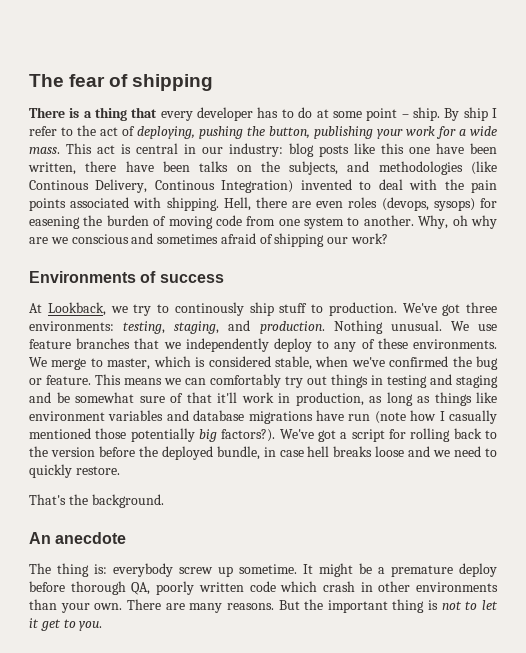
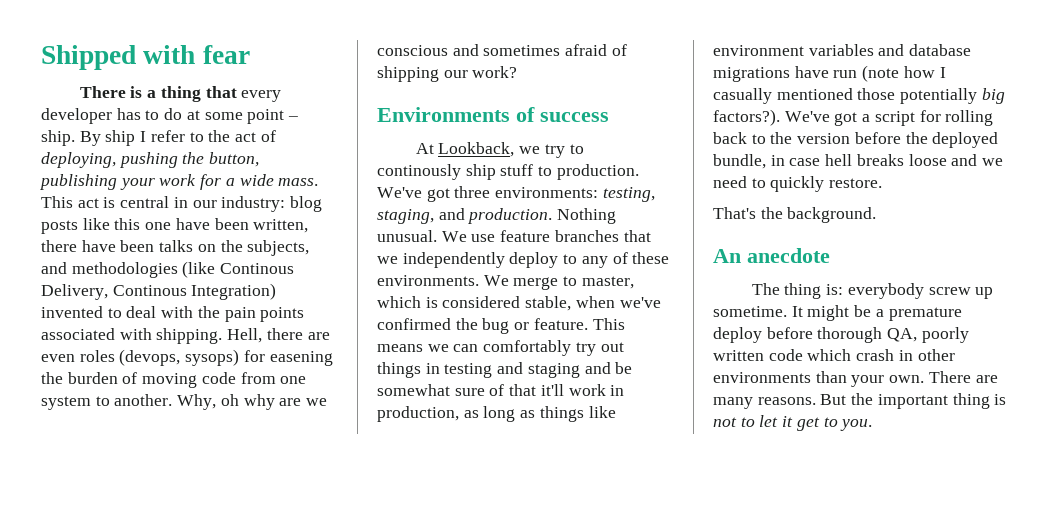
- The fear of shipping
+ Shipped with fear

